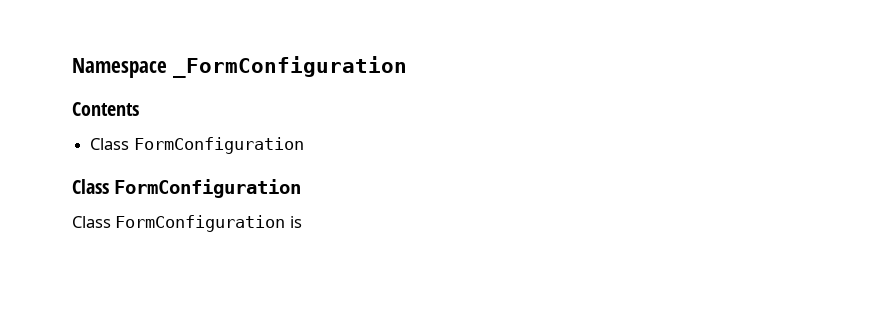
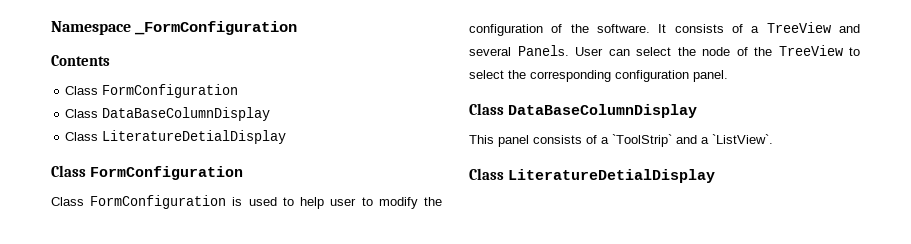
  Contents
  Class FormConfiguration
+ Class DataBaseColumnDisplay
+ Class LiteratureDetialDisplay
- Class FormConfiguration is
+ Class FormConfiguration is used to help user to modify the configuration of the software. It consists of a TreeView and several Panels. User can select the node of the TreeView to select the corresponding configuration panel.
+ Class DataBaseColumnDisplay
+ This panel consists of a `ToolStrip` and a `ListView`.
+ Class LiteratureDetialDisplay

